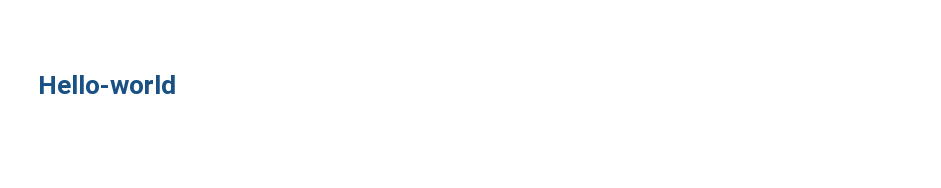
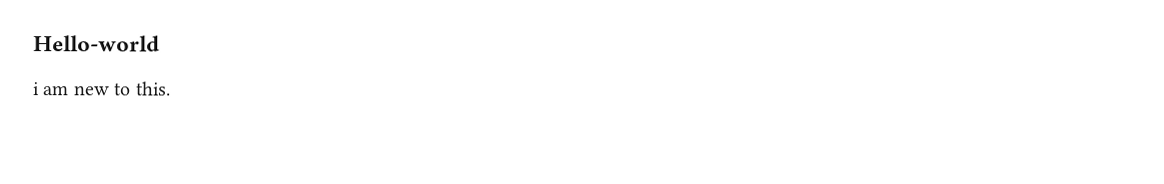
+ i am new to this.

